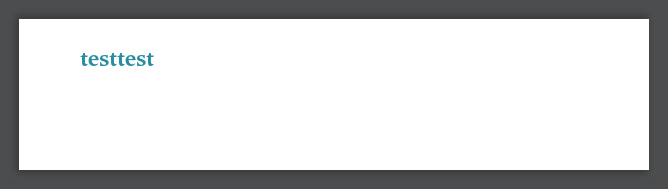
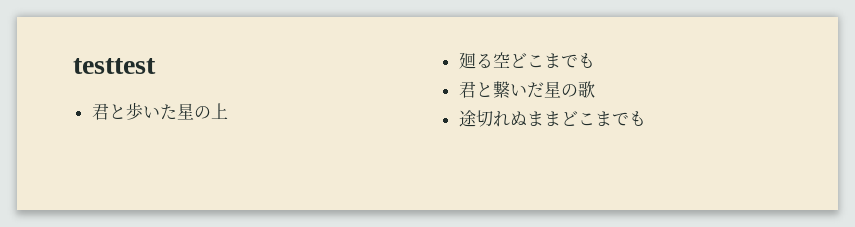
+ 君と歩いた星の上
+ 廻る空どこまでも
+ 君と繋いだ星の歌
+ 途切れぬままどこまでも

